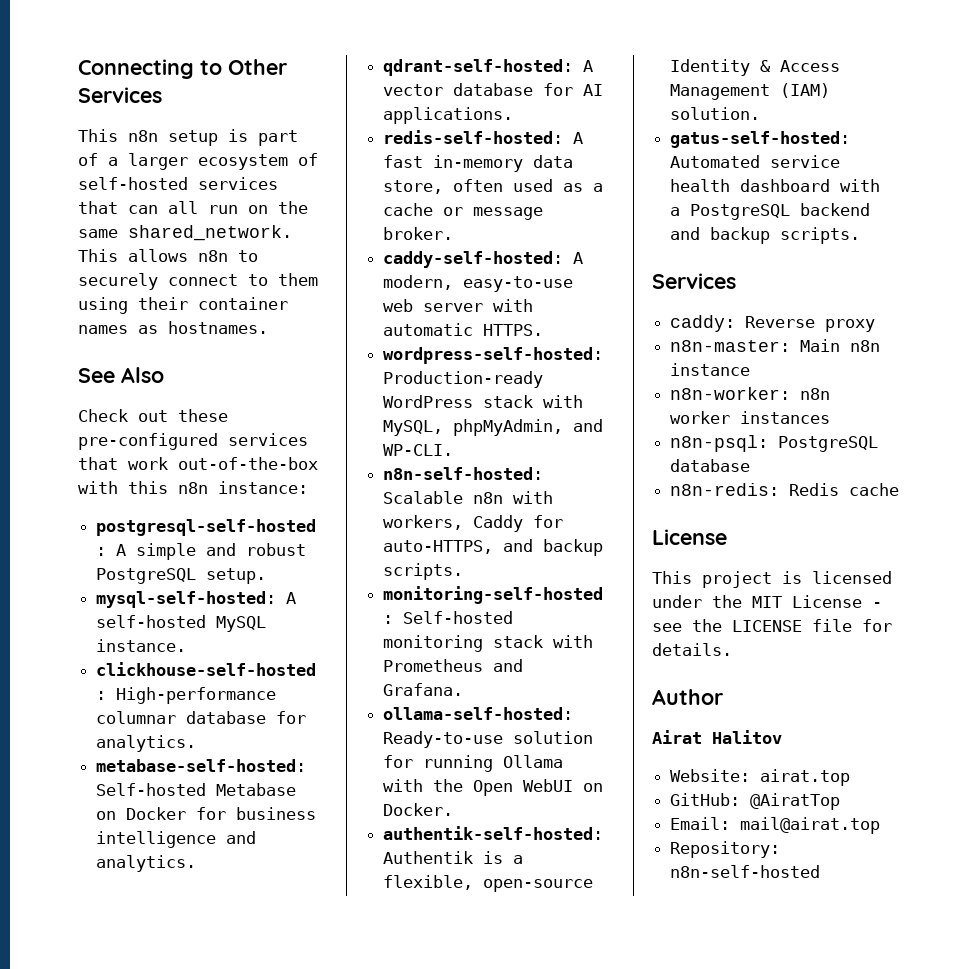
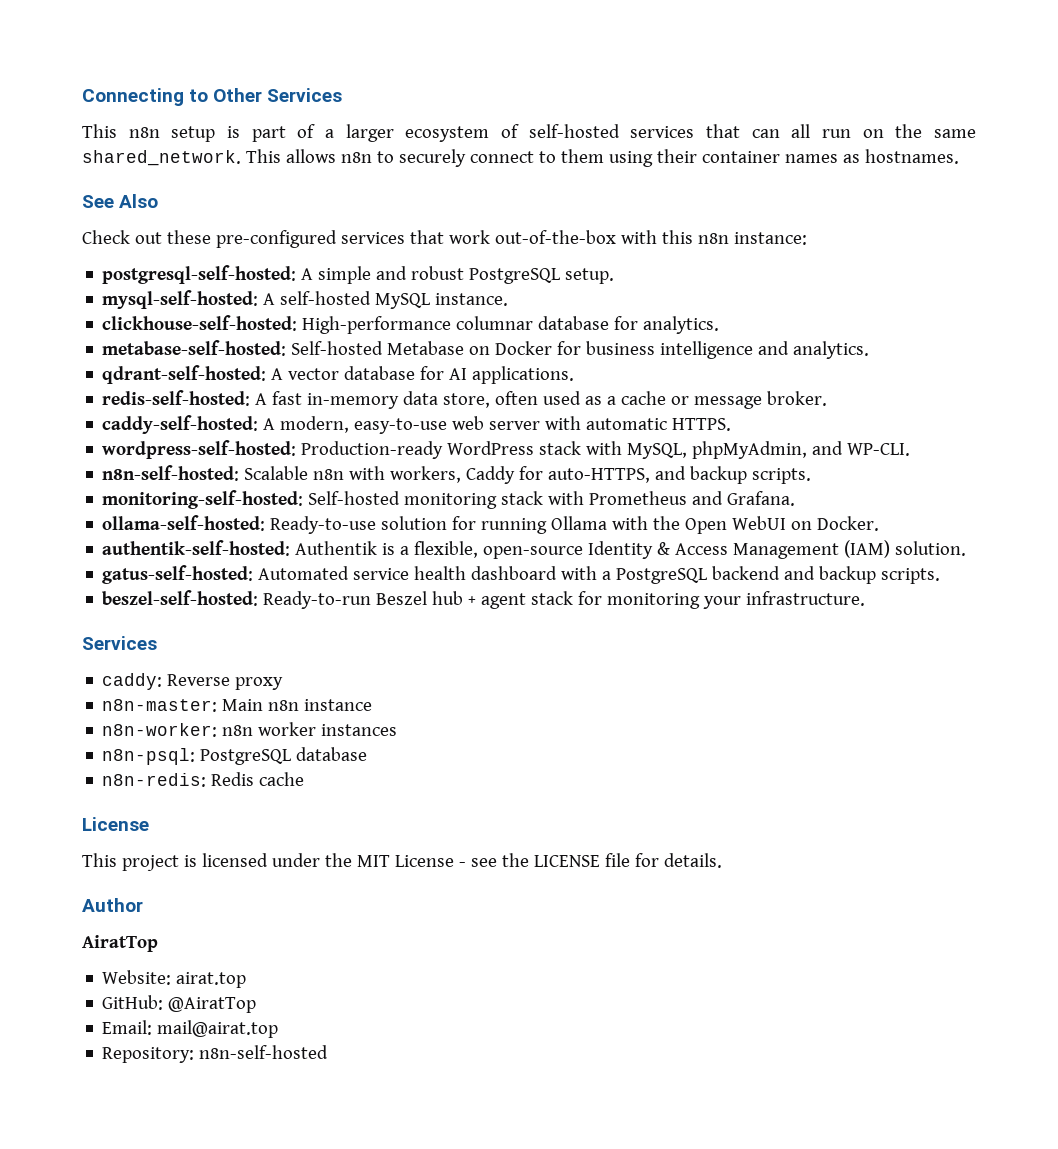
+ beszel-self-hosted: Ready-to-run Beszel hub + agent stack for monitoring your infrastructure.
- Airat Halitov
+ AiratTop

